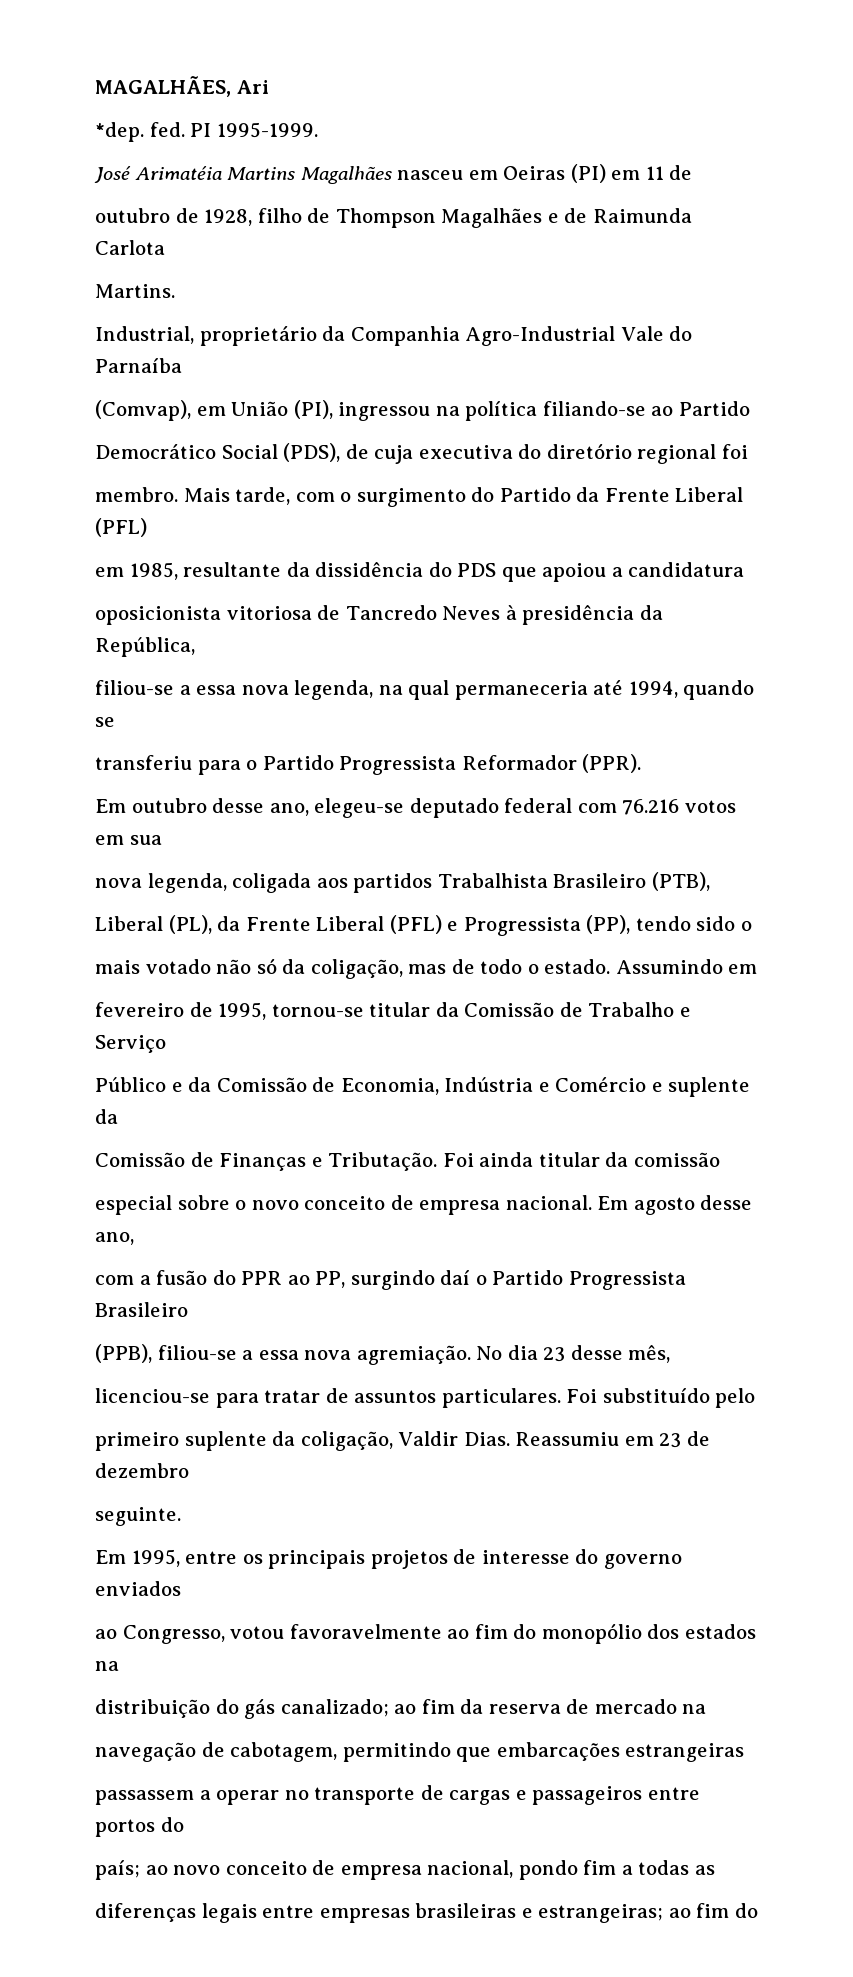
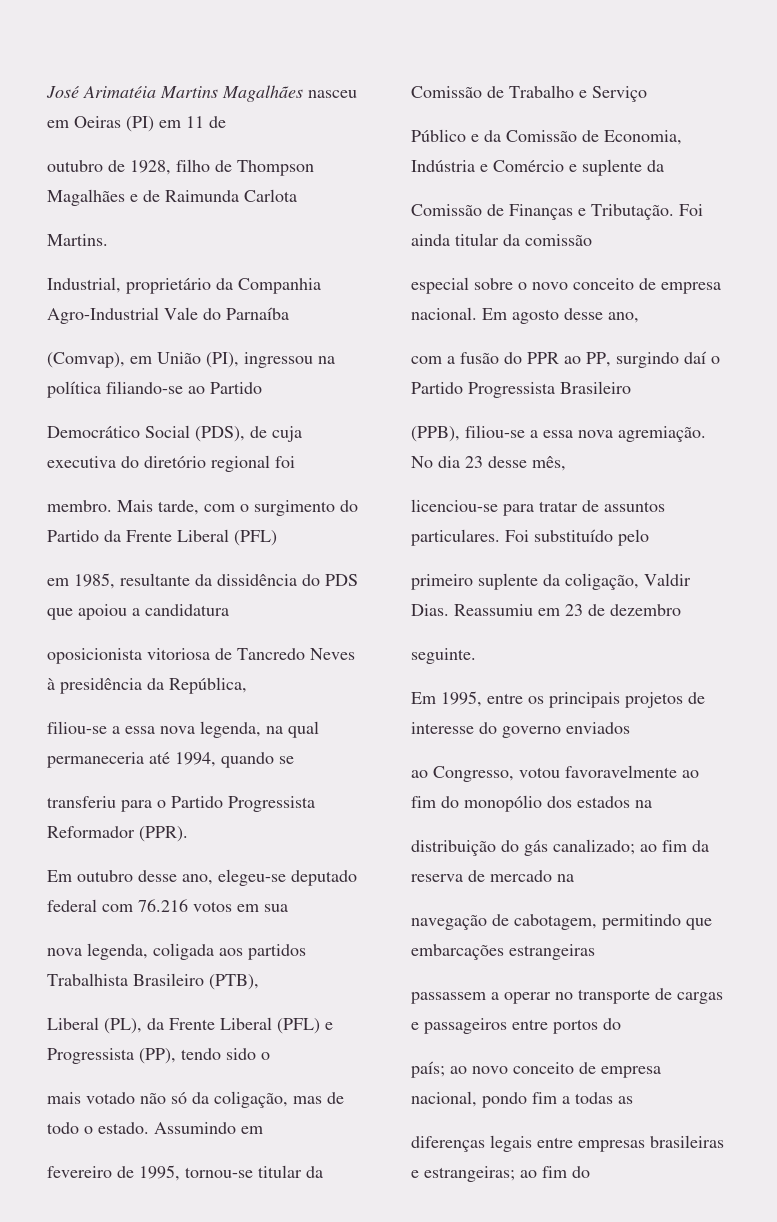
- MAGALHÃES, Ari
- *dep. fed. PI 1995-1999.

